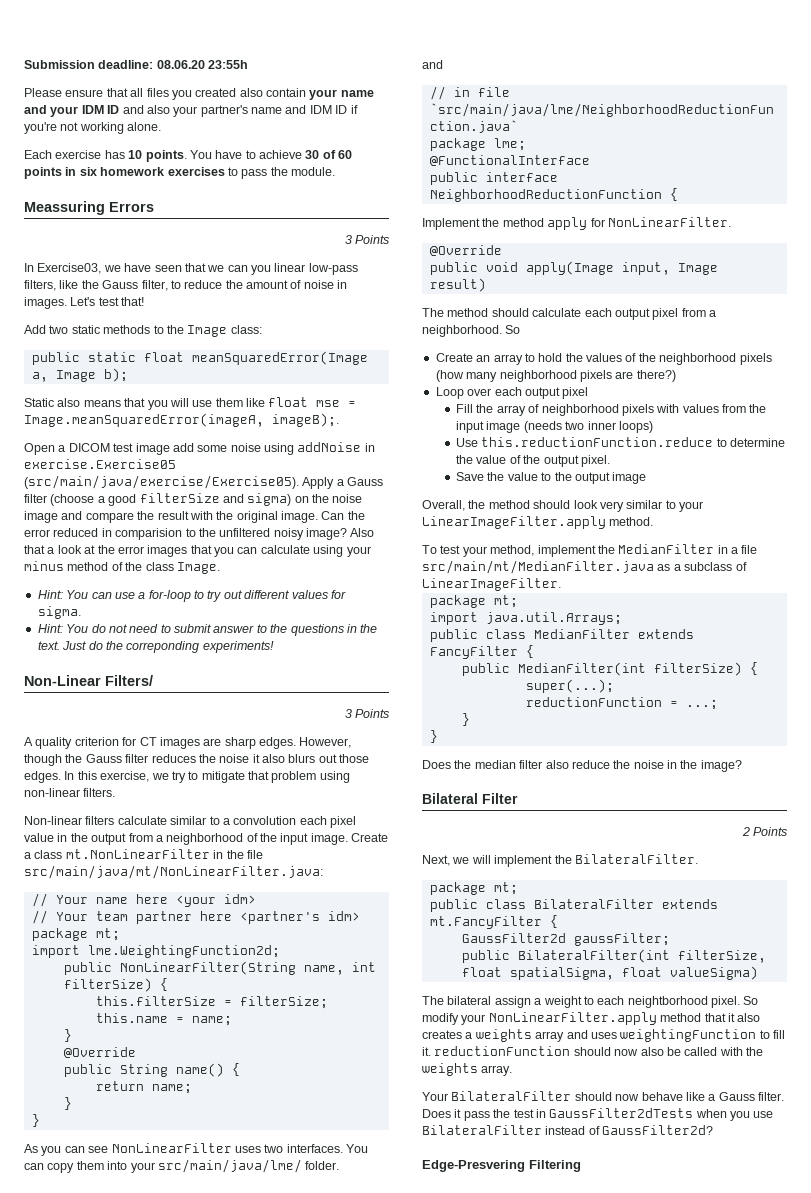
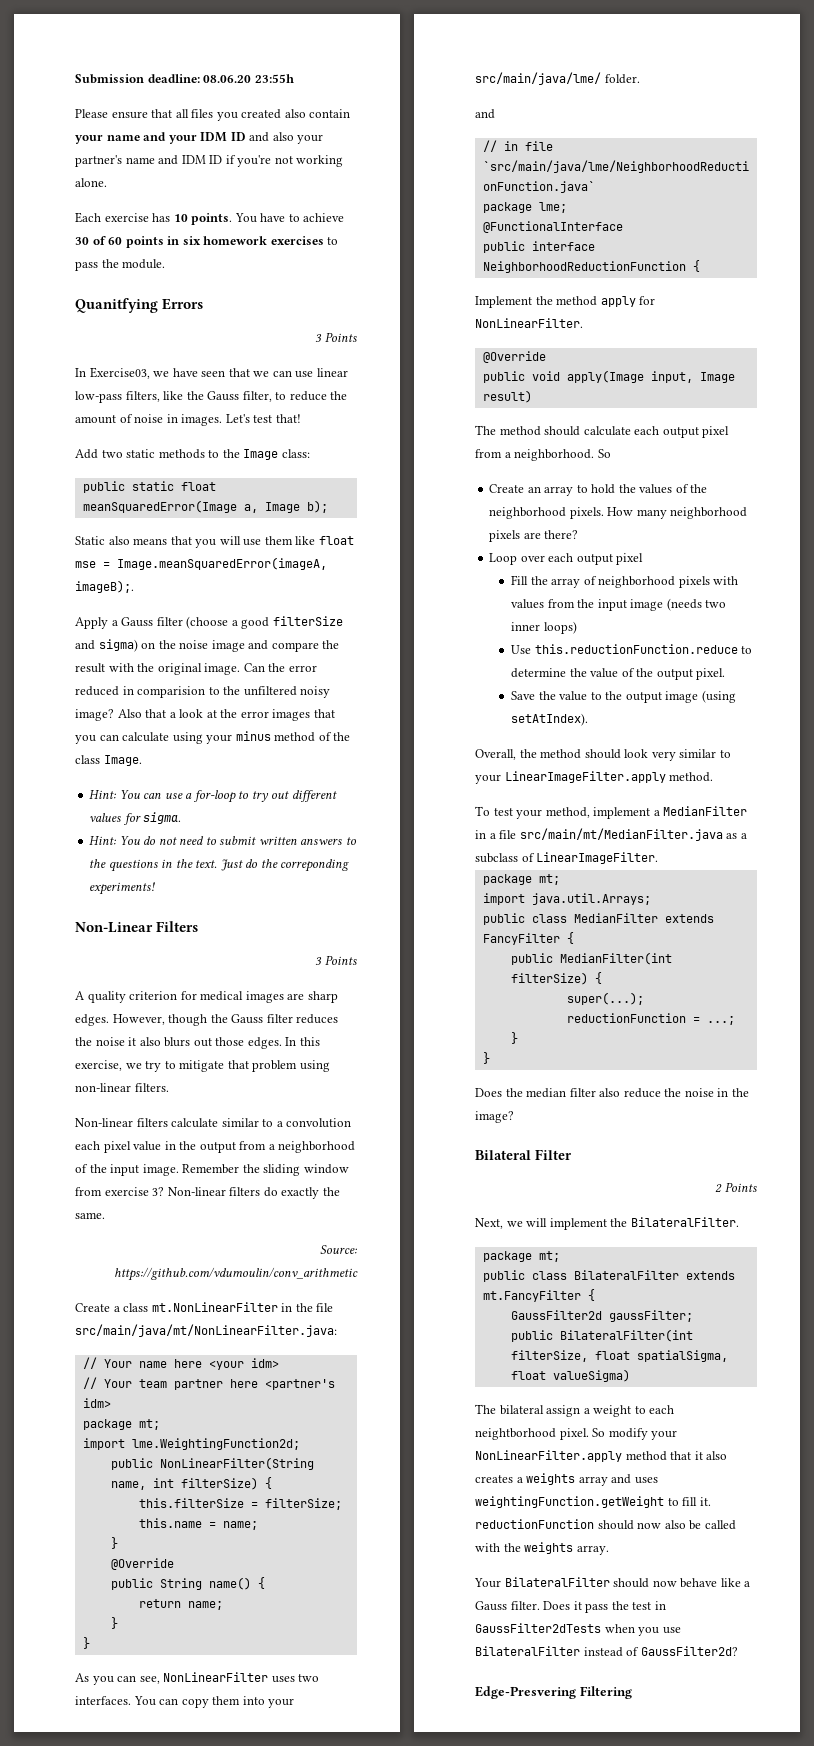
- Meassuring Errors
+ Quanitfying Errors
- In Exercise03, we have seen that we can you linear low-pass filters, like the Gauss filter, to reduce the amount of noise in images.
+ In Exercise03, we have seen that we can use linear low-pass filters, like the Gauss filter, to reduce the amount of noise in images.
- Open a DICOM test image add some noise using addNoise in exercise.Exercise05 (src/main/java/exercise/Exercise05).
- Hint: You do not need to submit answer to the questions in the text.
+ Hint: You do not need to submit written answers to the questions in the text.
- Non-Linear Filters/
+ Non-Linear Filters
- A quality criterion for CT images are sharp edges.
+ A quality criterion for medical images are sharp edges.
- Non-linear filters calculate similar to a convolution each pixel value in the output from a neighborhood of the input image. Create a class mt.NonLinearFilter in the file src/main/java/mt/NonLinearFilter.java:
+ Non-linear filters calculate similar to a convolution each pixel value in the output from a neighborhood of the input image. Remember the sliding window from exercise 3? Non-linear filters do exactly the same.
+ Source: https://github.com/vdumoulin/conv_arithmetic
+ Create a class mt.NonLinearFilter in the file src/main/java/mt/NonLinearFilter.java:
- As you can see NonLinearFilter uses two interfaces.
+ As you can see, NonLinearFilter uses two interfaces.
- Create an array to hold the values of the neighborhood pixels (how many neighborhood pixels are there?)
+ Create an array to hold the values of the neighborhood pixels. How many neighborhood pixels are there?
- Save the value to the output image
+ Save the value to the output image (using setAtIndex).
- To test your method, implement the MedianFilter in a file src/main/mt/MedianFilter.java as a subclass of LinearImageFilter.
+ To test your method, implement a MedianFilter in a file src/main/mt/MedianFilter.java as a subclass of LinearImageFilter.
- So modify your NonLinearFilter.apply method that it also creates a weights array and uses weightingFunction to fill it. reductionFunction should now also be called with the weights array.
+ So modify your NonLinearFilter.apply method that it also creates a weights array and uses weightingFunction.getWeight to fill it. reductionFunction should now also be called with the weights array.

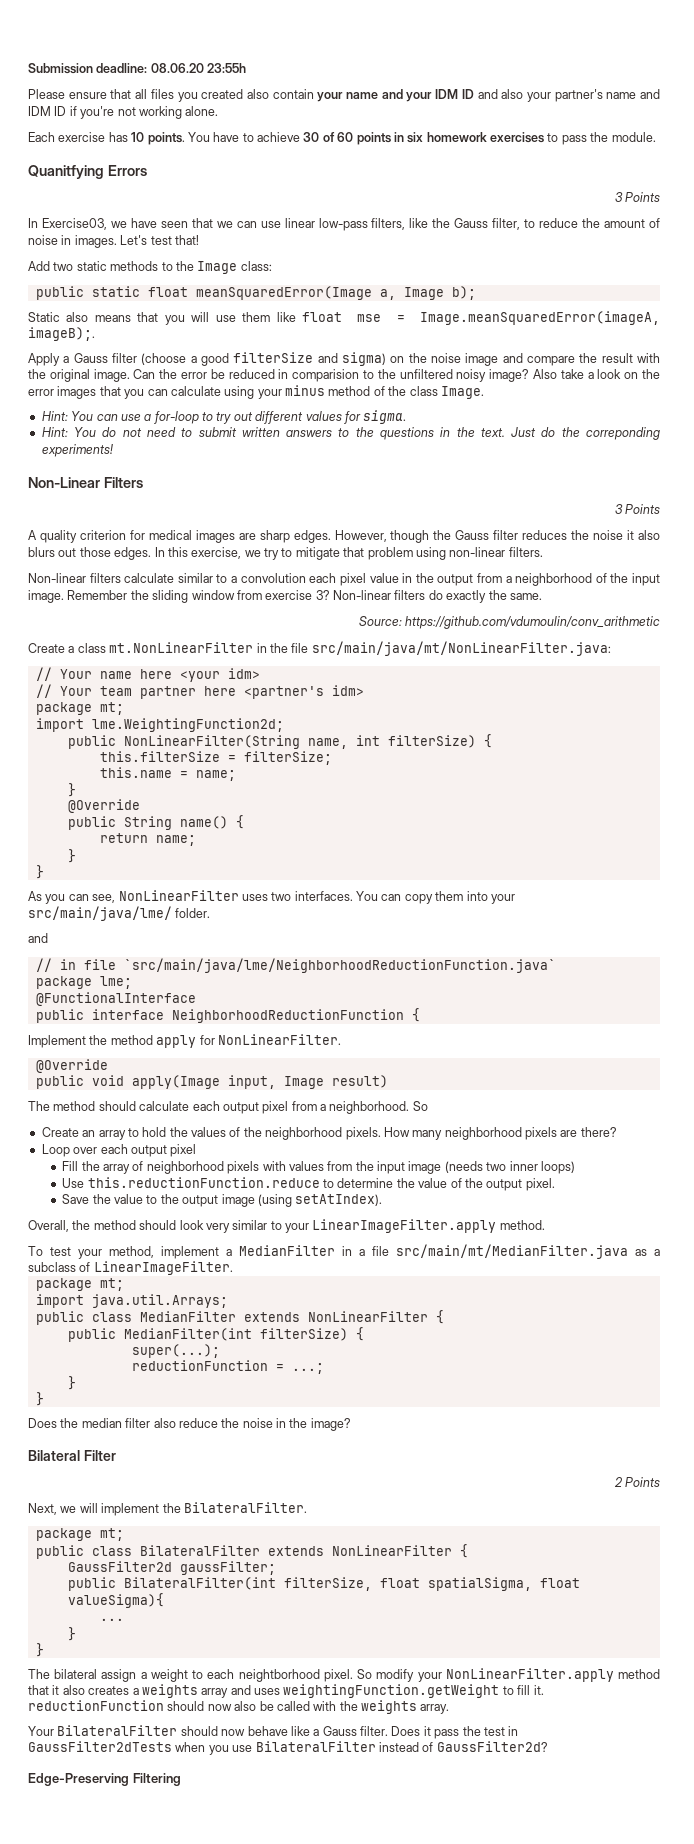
- Can the error reduced in comparision to the unfiltered noisy image?
+ Can the error be reduced in comparision to the unfiltered noisy image?
- Also that a look at the error images that you can calculate using your minus method of the class Image.
+ Also take a look on the error images that you can calculate using your minus method of the class Image.
- public class MedianFilter extends FancyFilter {
+ public class MedianFilter extends NonLinearFilter {
- public class BilateralFilter extends mt.FancyFilter {
+ public class BilateralFilter extends NonLinearFilter {
- public BilateralFilter(int filterSize, float spatialSigma, float valueSigma)
+ public BilateralFilter(int filterSize, float spatialSigma, float valueSigma){
+ ...
+ }
+ }
- Edge-Presvering Filtering
+ Edge-Preserving Filtering

